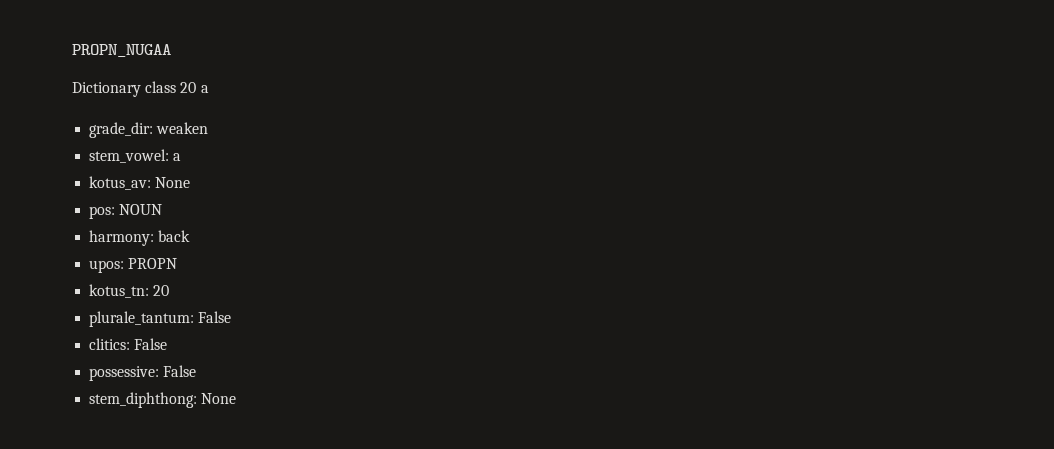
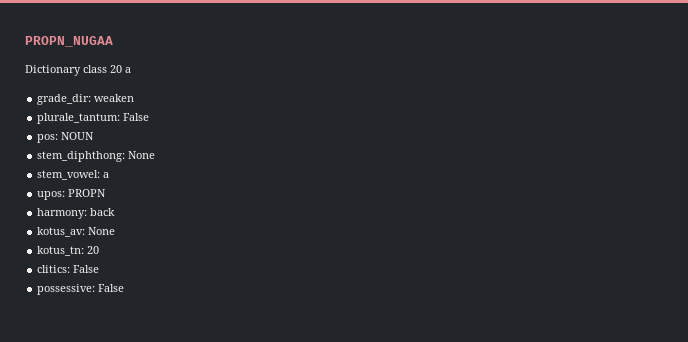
+ plurale_tantum: False
+ pos: NOUN
+ stem_diphthong: None
  stem_vowel: a
+ upos: PROPN
+ harmony: back
  kotus_av: None
- pos: NOUN
- harmony: back
- upos: PROPN
- plurale_tantum: False
- stem_diphthong: None

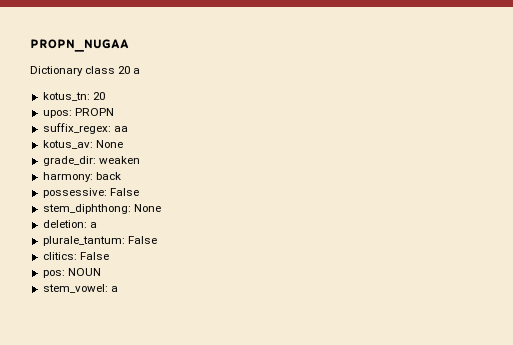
+ kotus_tn: 20
+ upos: PROPN
+ suffix_regex: aa
+ kotus_av: None
  grade_dir: weaken
+ harmony: back
+ possessive: False
+ stem_diphthong: None
+ deletion: a
+ clitics: False
- stem_diphthong: None
- upos: PROPN
- harmony: back
- kotus_av: None
- kotus_tn: 20
- clitics: False
- possessive: False

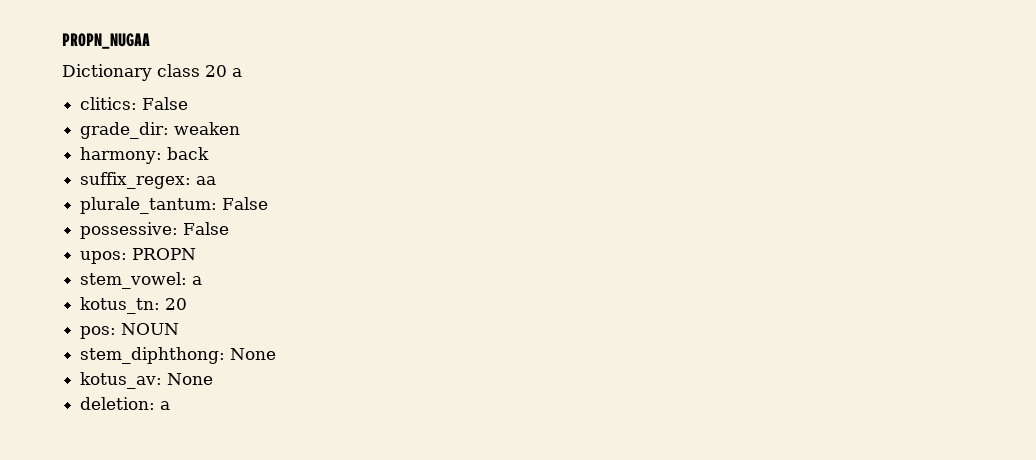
- kotus_tn: 20
- upos: PROPN
- suffix_regex: aa
- kotus_av: None
+ clitics: False
  grade_dir: weaken
  harmony: back
+ suffix_regex: aa
+ plurale_tantum: False
  possessive: False
+ upos: PROPN
+ stem_vowel: a
+ kotus_tn: 20
+ pos: NOUN
+ kotus_av: None
- plurale_tantum: False
- clitics: False
- pos: NOUN
- stem_vowel: a

